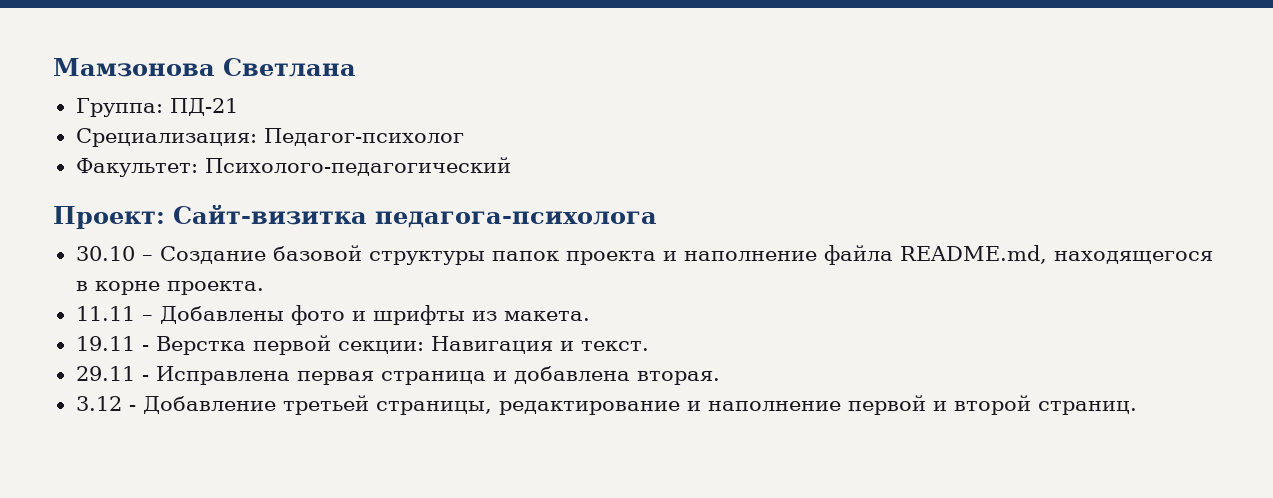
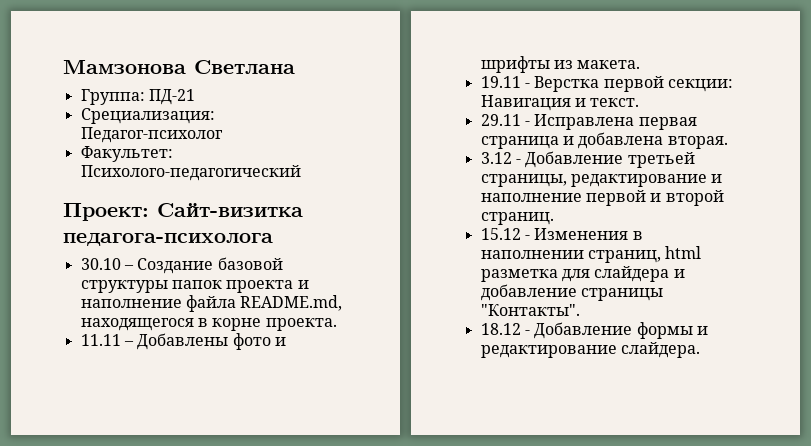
+ 15.12 - Изменения в наполнении страниц, html разметка для слайдера и добавление страницы "Контакты".
+ 18.12 - Добавление формы и редактирование слайдера.

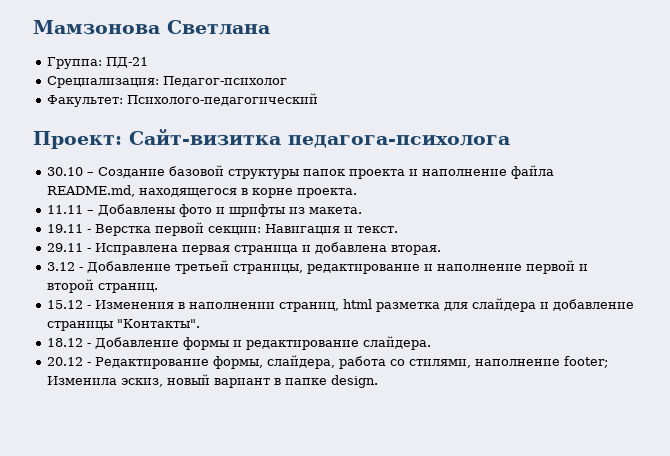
+ 20.12 - Редактирование формы, слайдера, работа со стилями, наполнение footer; Изменила эскиз, новый вариант в папке design.

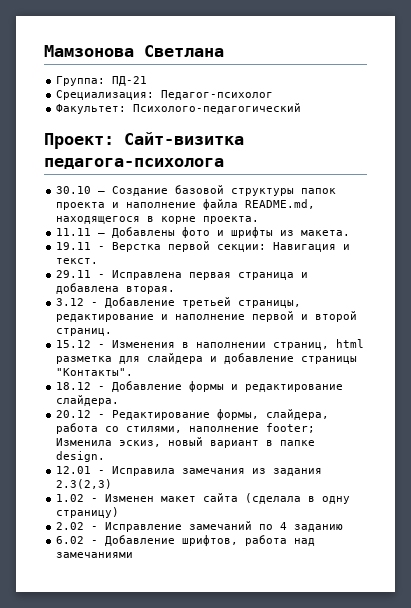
+ 12.01 - Исправила замечания из задания 2.3(2,3)
+ 1.02 - Изменен макет сайта (сделала в одну страницу)
+ 2.02 - Исправление замечаний по 4 заданию
+ 6.02 - Добавление шрифтов, работа над замечаниями

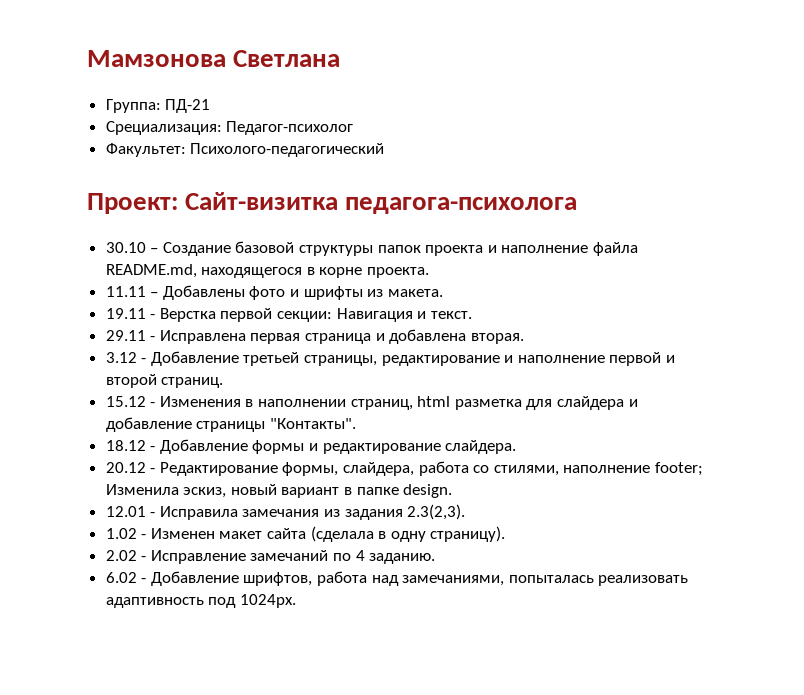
- 12.01 - Исправила замечания из задания 2.3(2,3)
+ 12.01 - Исправила замечания из задания 2.3(2,3).
- 1.02 - Изменен макет сайта (сделала в одну страницу)
+ 1.02 - Изменен макет сайта (сделала в одну страницу).
- 2.02 - Исправление замечаний по 4 заданию
+ 2.02 - Исправление замечаний по 4 заданию.
- 6.02 - Добавление шрифтов, работа над замечаниями
+ 6.02 - Добавление шрифтов, работа над замечаниями, попыталась реализовать адаптивность под 1024px.

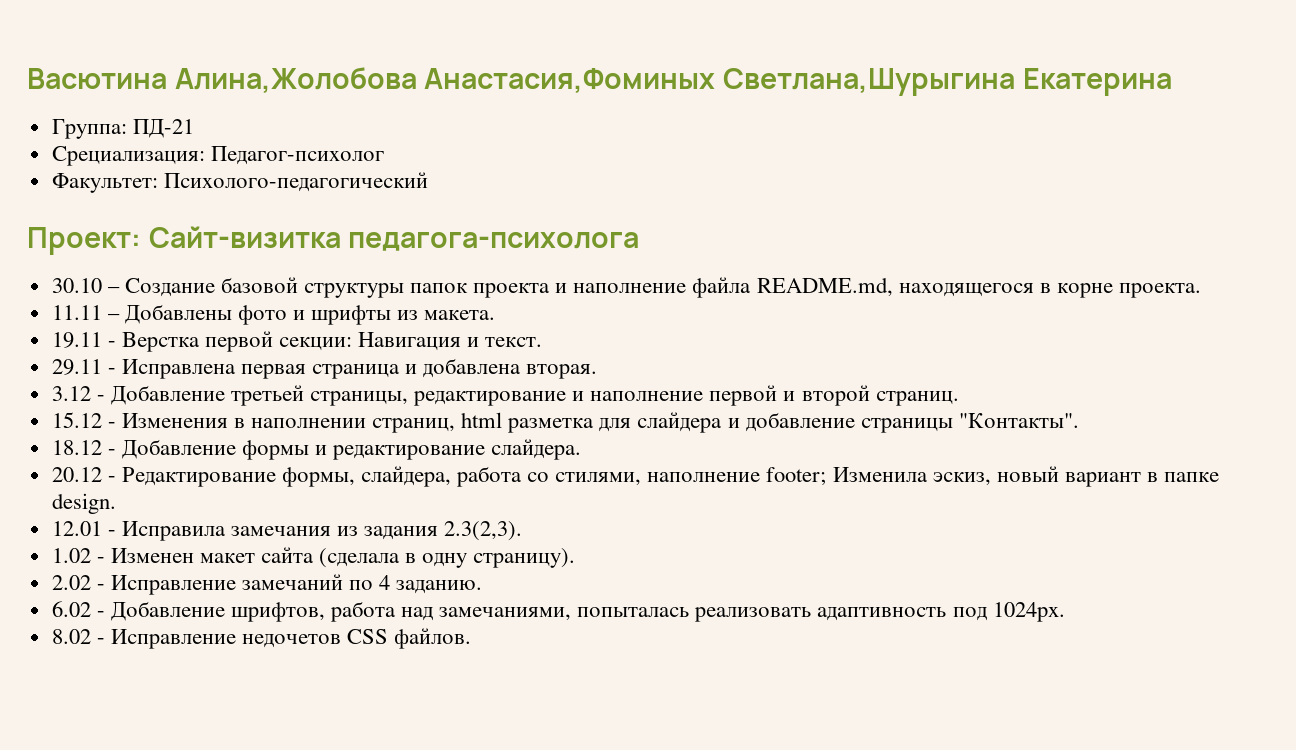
- Мамзонова Светлана
+ Васютина Алина,Жолобова Анастасия,Фоминых Светлана,Шурыгина Екатерина
+ 8.02 - Исправление недочетов CSS файлов.

